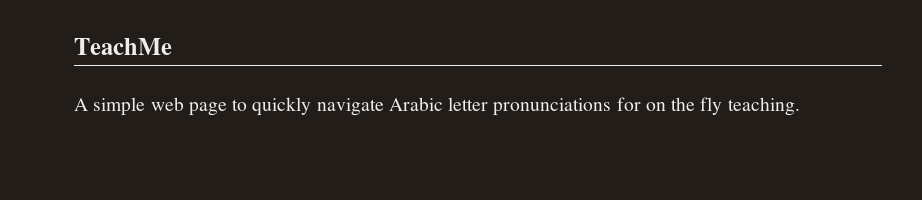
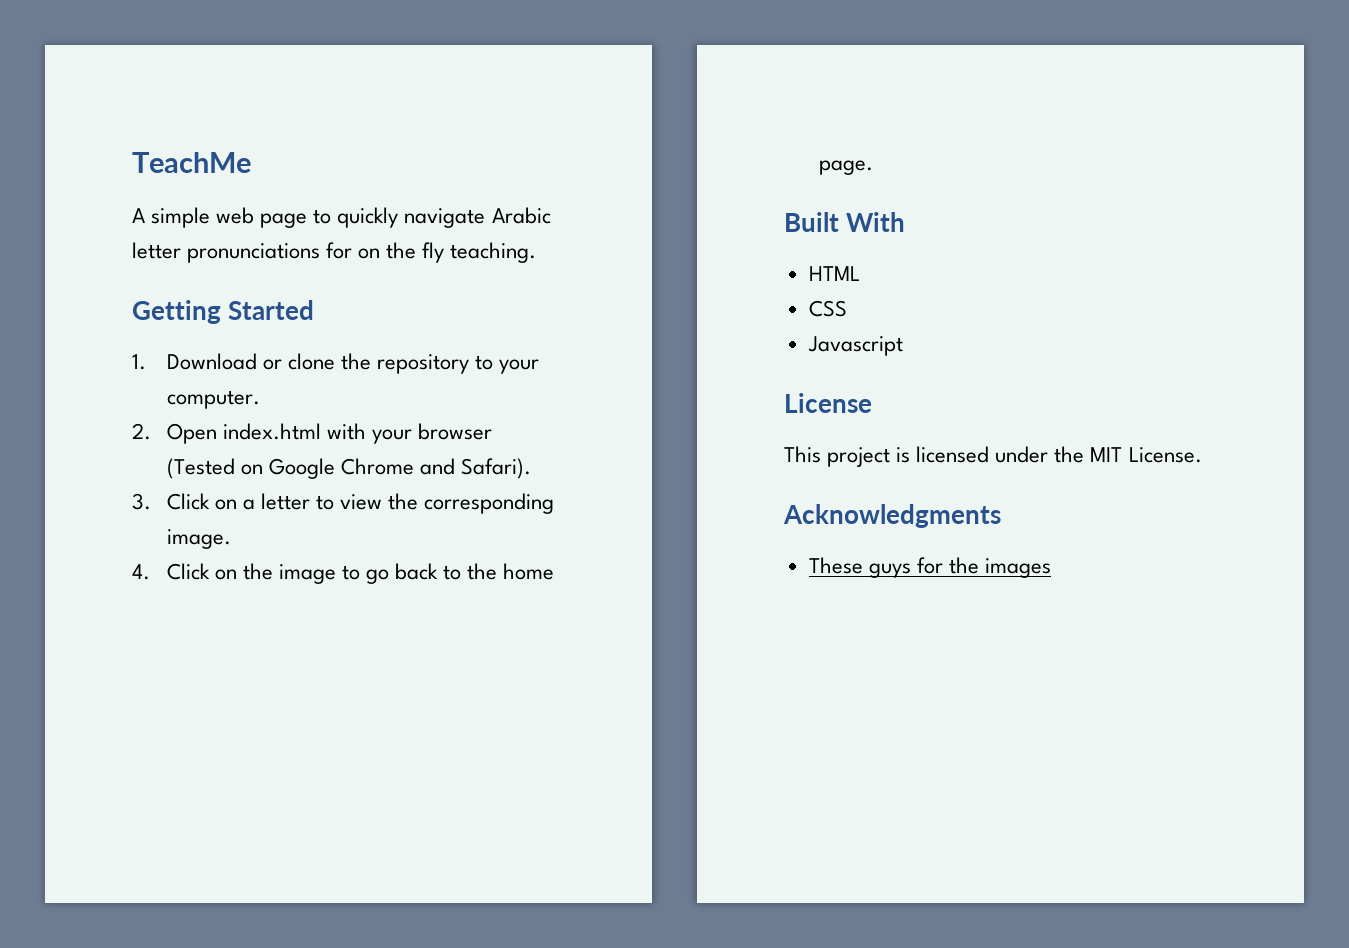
+ Getting Started
+ 1. Download or clone the repository to your computer.
+ 2. Open index.html with your browser (Tested on Google Chrome and Safari).
+ 3. Click on a letter to view the corresponding image.
+ 4. Click on the image to go back to the home page.
+ Built With
+ HTML
+ CSS
+ Javascript
+ License
+ This project is licensed under the MIT License.
+ Acknowledgments
+ These guys for the images

